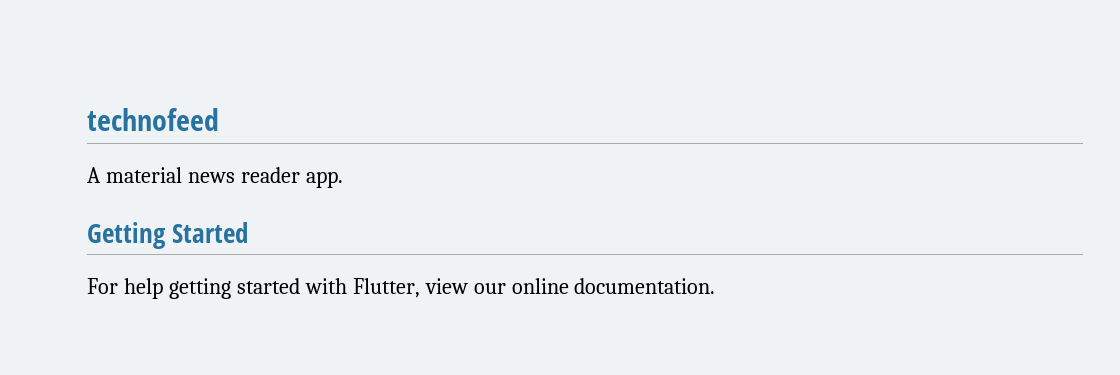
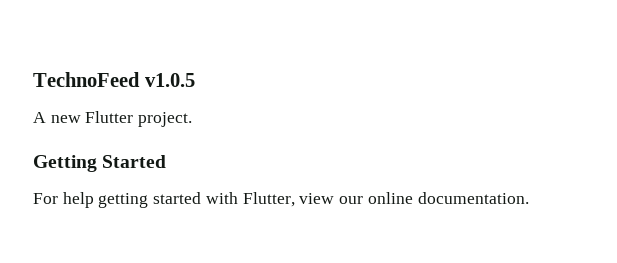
- technofeed
+ TechnoFeed v1.0.5
- A material news reader app.
+ A new Flutter project.

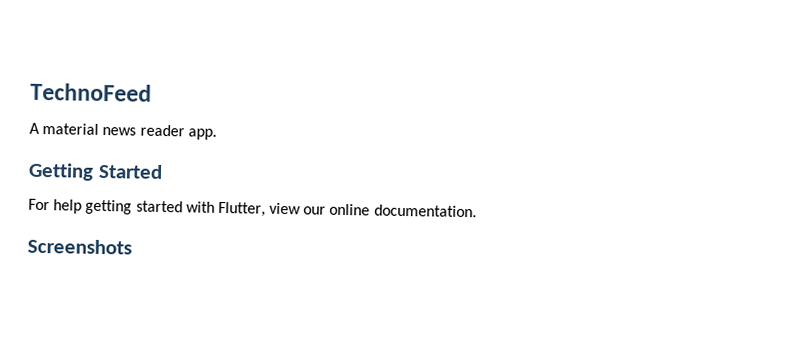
- TechnoFeed v1.0.5
+ TechnoFeed
- A new Flutter project.
+ A material news reader app.
+ Screenshots

